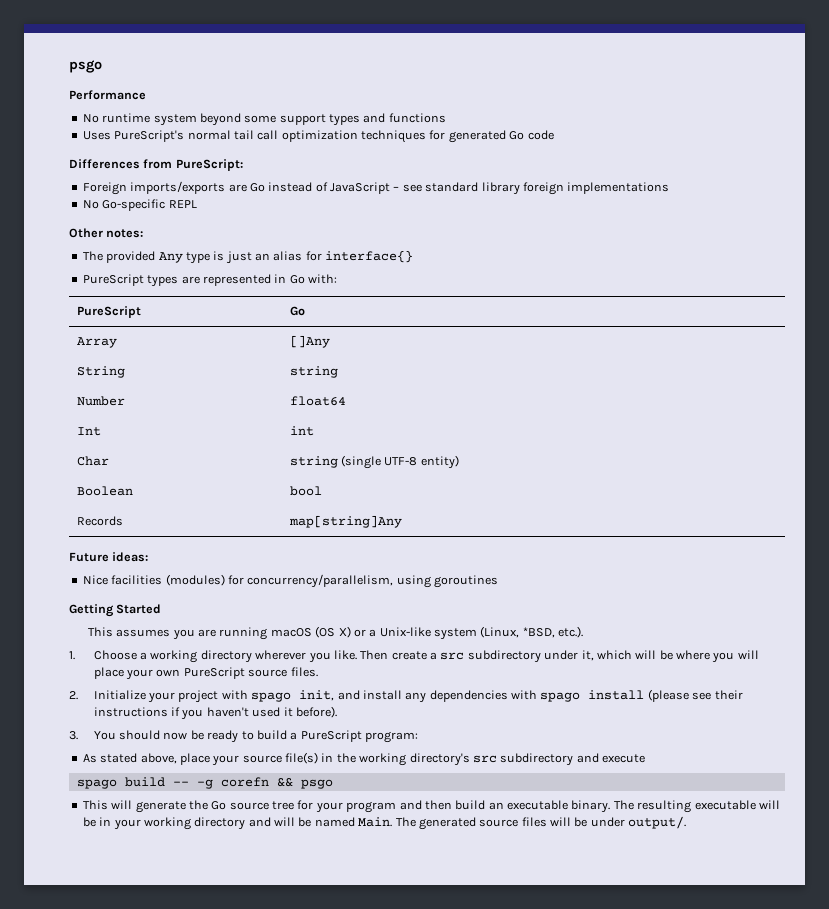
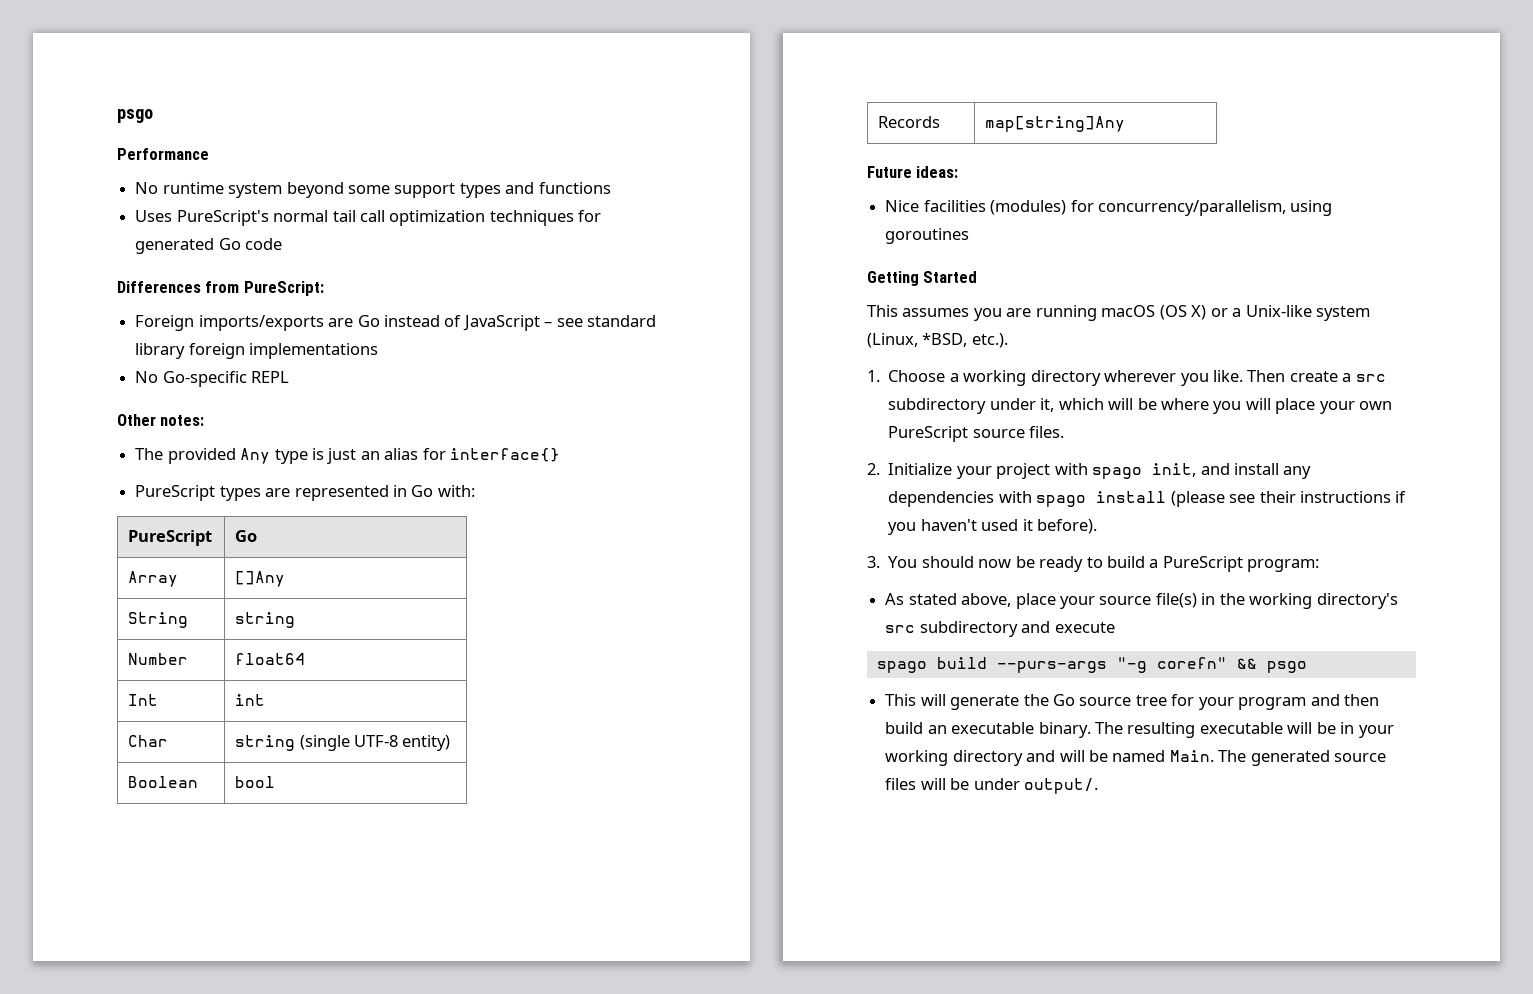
- spago build -- -g corefn && psgo
+ spago build --purs-args "-g corefn" && psgo

